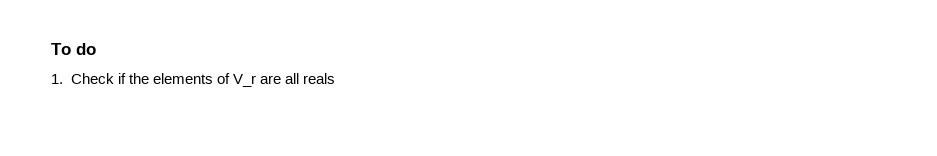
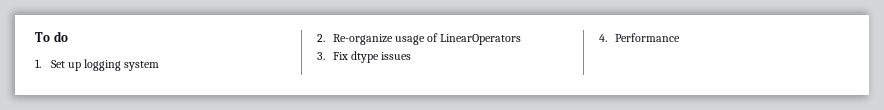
- 1. Check if the elements of V_r are all reals
+ 1. Set up logging system
+ 2. Re-organize usage of LinearOperators
+ 3. Fix dtype issues
+ 4. Performance

